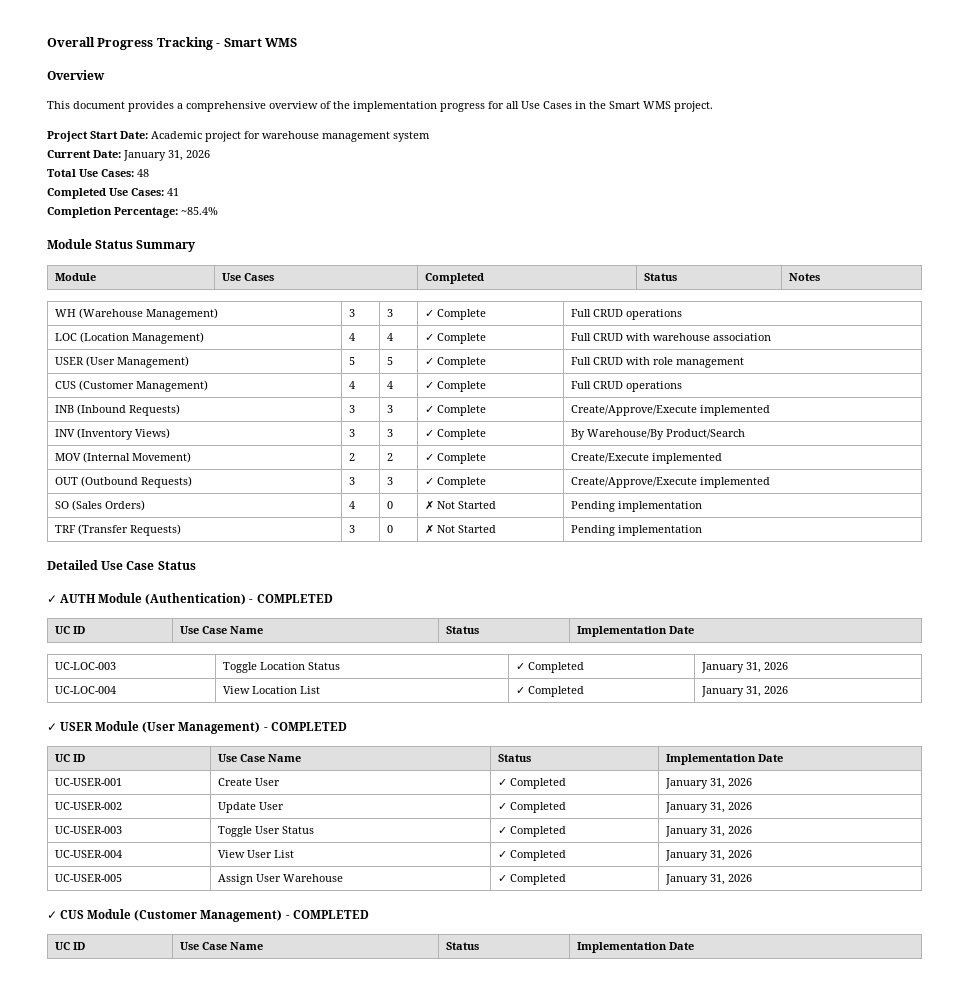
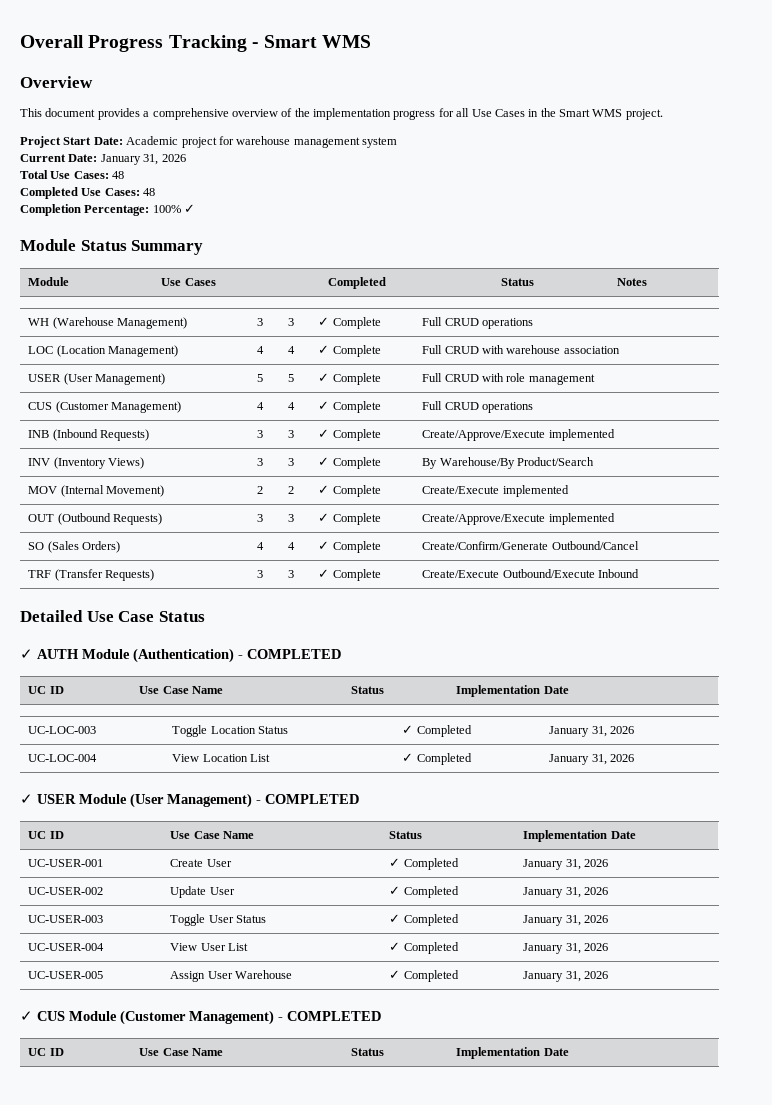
- Completed Use Cases: 41
+ Completed Use Cases: 48
- Completion Percentage: ~85.4%
+ Completion Percentage: 100% ✓
- SO (Sales Orders) | 4 | 0 | ✗ Not Started | Pending implementation
- TRF (Transfer Requests) | 3 | 0 | ✗ Not Started | Pending implementation
+ SO (Sales Orders) | 4 | 4 | ✓ Complete | Create/Confirm/Generate Outbound/Cancel
+ TRF (Transfer Requests) | 3 | 3 | ✓ Complete | Create/Execute Outbound/Execute Inbound

